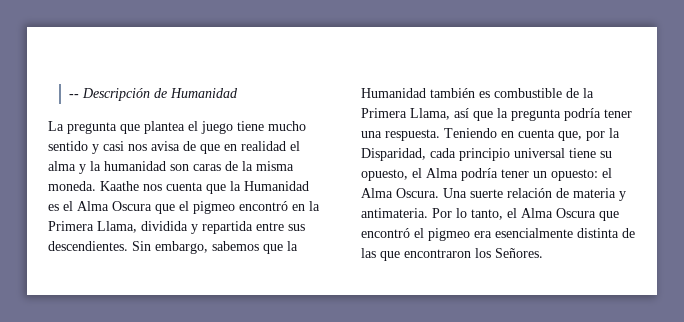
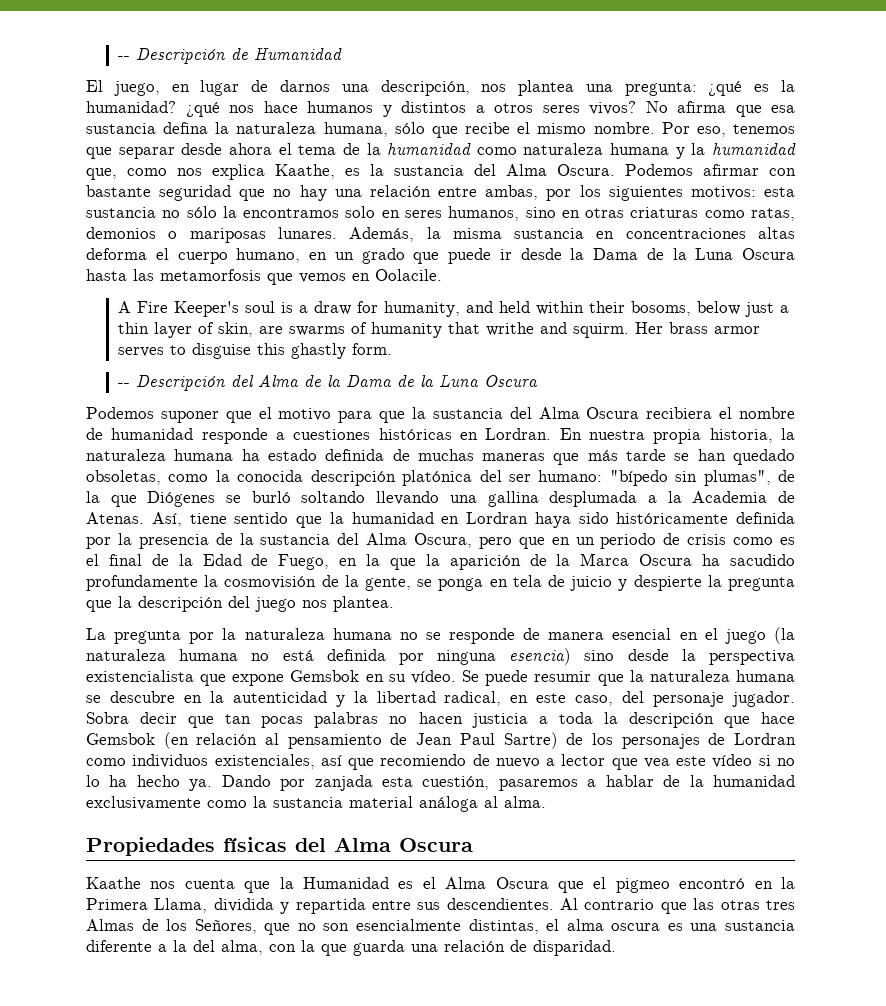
- La pregunta que plantea el juego tiene mucho sentido y casi nos avisa de que en realidad el alma y la humanidad son caras de la misma moneda. Kaathe nos cuenta que la Humanidad es el Alma Oscura que el pigmeo encontró en la Primera Llama, dividida y repartida entre sus descendientes.
+ El juego, en lugar de darnos una descripción, nos plantea una pregunta: ¿qué es la humanidad? ¿qué nos hace humanos y distintos a otros seres vivos? No afirma que esa sustancia defina la naturaleza humana, sólo que recibe el mismo nombre. Por eso, tenemos que separar desde ahora el tema de la humanidad como naturaleza humana y la humanidad que, como nos explica Kaathe, es la sustancia del Alma Oscura. Podemos afirmar con bastante seguridad que no hay una relación entre ambas, por los siguientes motivos: esta sustancia no sólo la encontramos solo en seres humanos, sino en otras criaturas como ratas, demonios o mariposas lunares. Además, la misma sustancia en concentraciones altas deforma el cuerpo humano, en un grado que puede ir desde la Dama de la Luna Oscura hasta las metamorfosis que vemos en Oolacile.
+ A Fire Keeper's soul is a draw for humanity, and held within their bosoms, below just a thin layer of skin, are swarms of humanity that writhe and squirm. Her brass armor serves to disguise this ghastly form.
+ -- Descripción del Alma de la Dama de la Luna Oscura
+ Podemos suponer que el motivo para que la sustancia del Alma Oscura recibiera el nombre de humanidad responde a cuestiones históricas en Lordran. En nuestra propia historia, la naturaleza humana ha estado definida de muchas maneras que más tarde se han quedado obsoletas, como la conocida descripción platónica del ser humano: "bípedo sin plumas", de la que Diógenes se burló soltando llevando una gallina desplumada a la Academia de Atenas. Así, tiene sentido que la humanidad en Lordran haya sido históricamente definida por la presencia de la sustancia del Alma Oscura, pero que en un periodo de crisis como es el final de la Edad de Fuego, en la que la aparición de la Marca Oscura ha sacudido profundamente la cosmovisión de la gente, se ponga en tela de juicio y despierte la pregunta que la descripción del juego nos plantea.
+ La pregunta por la naturaleza humana no se responde de manera esencial en el juego (la naturaleza humana no está definida por ninguna esencia) sino desde la perspectiva existencialista que expone Gemsbok en su vídeo. Se puede resumir que la naturaleza humana se descubre en la autenticidad y la libertad radical, en este caso, del personaje jugador. Sobra decir que tan pocas palabras no hacen justicia a toda la descripción que hace Gemsbok (en relación al pensamiento de Jean Paul Sartre) de los personajes de Lordran como individuos existenciales, así que recomiendo de nuevo a lector que vea este vídeo si no lo ha hecho ya. Dando por zanjada esta cuestión, pasaremos a hablar de la humanidad exclusivamente como la sustancia material análoga al alma.
+ Propiedades físicas del Alma Oscura
+ Kaathe nos cuenta que la Humanidad es el Alma Oscura que el pigmeo encontró en la Primera Llama, dividida y repartida entre sus descendientes.
- Sin embargo, sabemos que la Humanidad también es combustible de la Primera Llama, así que la pregunta podría tener una respuesta. Teniendo en cuenta que, por la Disparidad, cada principio universal tiene su opuesto, el Alma podría tener un opuesto: el Alma Oscura. Una suerte relación de materia y antimateria. Por lo tanto, el Alma Oscura que encontró el pigmeo era esencialmente distinta de las que encontraron los Señores.
+ Al contrario que las otras tres Almas de los Señores, que no son esencialmente distintas, el alma oscura es una sustancia diferente a la del alma, con la que guarda una relación de disparidad.

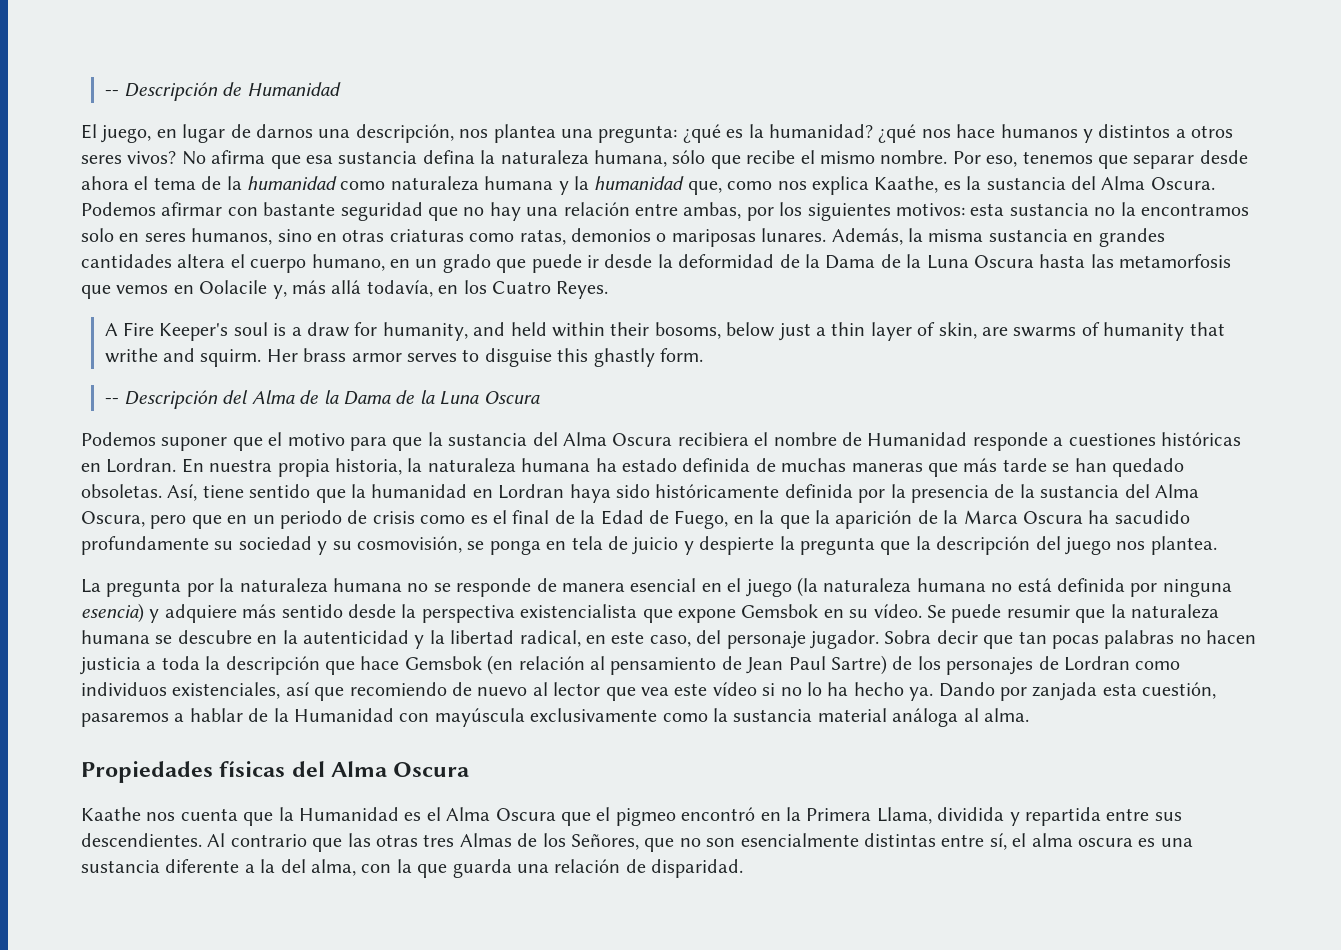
- Podemos afirmar con bastante seguridad que no hay una relación entre ambas, por los siguientes motivos: esta sustancia no sólo la encontramos solo en seres humanos, sino en otras criaturas como ratas, demonios o mariposas lunares.
+ Podemos afirmar con bastante seguridad que no hay una relación entre ambas, por los siguientes motivos: esta sustancia no la encontramos solo en seres humanos, sino en otras criaturas como ratas, demonios o mariposas lunares.
- Además, la misma sustancia en concentraciones altas deforma el cuerpo humano, en un grado que puede ir desde la Dama de la Luna Oscura hasta las metamorfosis que vemos en Oolacile.
+ Además, la misma sustancia en grandes cantidades altera el cuerpo humano, en un grado que puede ir desde la deformidad de la Dama de la Luna Oscura hasta las metamorfosis que vemos en Oolacile y, más allá todavía, en los Cuatro Reyes.
- Podemos suponer que el motivo para que la sustancia del Alma Oscura recibiera el nombre de humanidad responde a cuestiones históricas en Lordran.
+ Podemos suponer que el motivo para que la sustancia del Alma Oscura recibiera el nombre de Humanidad responde a cuestiones históricas en Lordran.
- En nuestra propia historia, la naturaleza humana ha estado definida de muchas maneras que más tarde se han quedado obsoletas, como la conocida descripción platónica del ser humano: "bípedo sin plumas", de la que Diógenes se burló soltando llevando una gallina desplumada a la Academia de Atenas.
+ En nuestra propia historia, la naturaleza humana ha estado definida de muchas maneras que más tarde se han quedado obsoletas.
- Así, tiene sentido que la humanidad en Lordran haya sido históricamente definida por la presencia de la sustancia del Alma Oscura, pero que en un periodo de crisis como es el final de la Edad de Fuego, en la que la aparición de la Marca Oscura ha sacudido profundamente la cosmovisión de la gente, se ponga en tela de juicio y despierte la pregunta que la descripción del juego nos plantea.
+ Así, tiene sentido que la humanidad en Lordran haya sido históricamente definida por la presencia de la sustancia del Alma Oscura, pero que en un periodo de crisis como es el final de la Edad de Fuego, en la que la aparición de la Marca Oscura ha sacudido profundamente su sociedad y su cosmovisión, se ponga en tela de juicio y despierte la pregunta que la descripción del juego nos plantea.
- La pregunta por la naturaleza humana no se responde de manera esencial en el juego (la naturaleza humana no está definida por ninguna esencia) sino desde la perspectiva existencialista que expone Gemsbok en su vídeo.
+ La pregunta por la naturaleza humana no se responde de manera esencial en el juego (la naturaleza humana no está definida por ninguna esencia) y adquiere más sentido desde la perspectiva existencialista que expone Gemsbok en su vídeo.
- Sobra decir que tan pocas palabras no hacen justicia a toda la descripción que hace Gemsbok (en relación al pensamiento de Jean Paul Sartre) de los personajes de Lordran como individuos existenciales, así que recomiendo de nuevo a lector que vea este vídeo si no lo ha hecho ya.
+ Sobra decir que tan pocas palabras no hacen justicia a toda la descripción que hace Gemsbok (en relación al pensamiento de Jean Paul Sartre) de los personajes de Lordran como individuos existenciales, así que recomiendo de nuevo al lector que vea este vídeo si no lo ha hecho ya.
- Dando por zanjada esta cuestión, pasaremos a hablar de la humanidad exclusivamente como la sustancia material análoga al alma.
+ Dando por zanjada esta cuestión, pasaremos a hablar de la Humanidad con mayúscula exclusivamente como la sustancia material análoga al alma.
- Al contrario que las otras tres Almas de los Señores, que no son esencialmente distintas, el alma oscura es una sustancia diferente a la del alma, con la que guarda una relación de disparidad.
+ Al contrario que las otras tres Almas de los Señores, que no son esencialmente distintas entre sí, el alma oscura es una sustancia diferente a la del alma, con la que guarda una relación de disparidad.

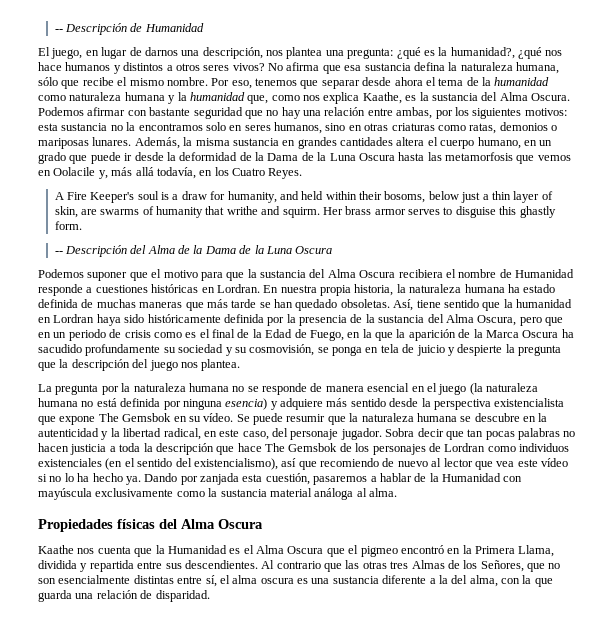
- El juego, en lugar de darnos una descripción, nos plantea una pregunta: ¿qué es la humanidad? ¿qué nos hace humanos y distintos a otros seres vivos?
+ El juego, en lugar de darnos una descripción, nos plantea una pregunta: ¿qué es la humanidad?, ¿qué nos hace humanos y distintos a otros seres vivos?
- La pregunta por la naturaleza humana no se responde de manera esencial en el juego (la naturaleza humana no está definida por ninguna esencia) y adquiere más sentido desde la perspectiva existencialista que expone Gemsbok en su vídeo.
+ La pregunta por la naturaleza humana no se responde de manera esencial en el juego (la naturaleza humana no está definida por ninguna esencia) y adquiere más sentido desde la perspectiva existencialista que expone The Gemsbok en su vídeo.
- Sobra decir que tan pocas palabras no hacen justicia a toda la descripción que hace Gemsbok (en relación al pensamiento de Jean Paul Sartre) de los personajes de Lordran como individuos existenciales, así que recomiendo de nuevo al lector que vea este vídeo si no lo ha hecho ya.
+ Sobra decir que tan pocas palabras no hacen justicia a toda la descripción que hace The Gemsbok de los personajes de Lordran como individuos existenciales (en el sentido del existencialismo), así que recomiendo de nuevo al lector que vea este vídeo si no lo ha hecho ya.

